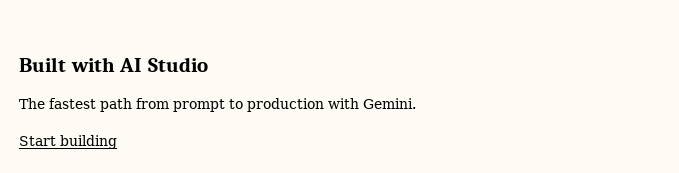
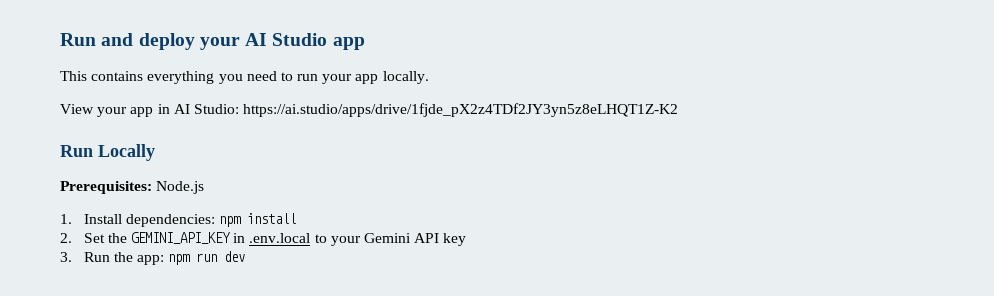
- Built with AI Studio
- The fastest path from prompt to production with Gemini.
- Start building
+ Run and deploy your AI Studio app
+ This contains everything you need to run your app locally.
+ View your app in AI Studio: https://ai.studio/apps/drive/1fjde_pX2z4TDf2JY3yn5z8eLHQT1Z-K2
+ Run Locally
+ Prerequisites: Node.js
+ 1. Install dependencies: npm install
+ 2. Set the GEMINI_API_KEY in .env.local to your Gemini API key
+ 3. Run the app: npm run dev

